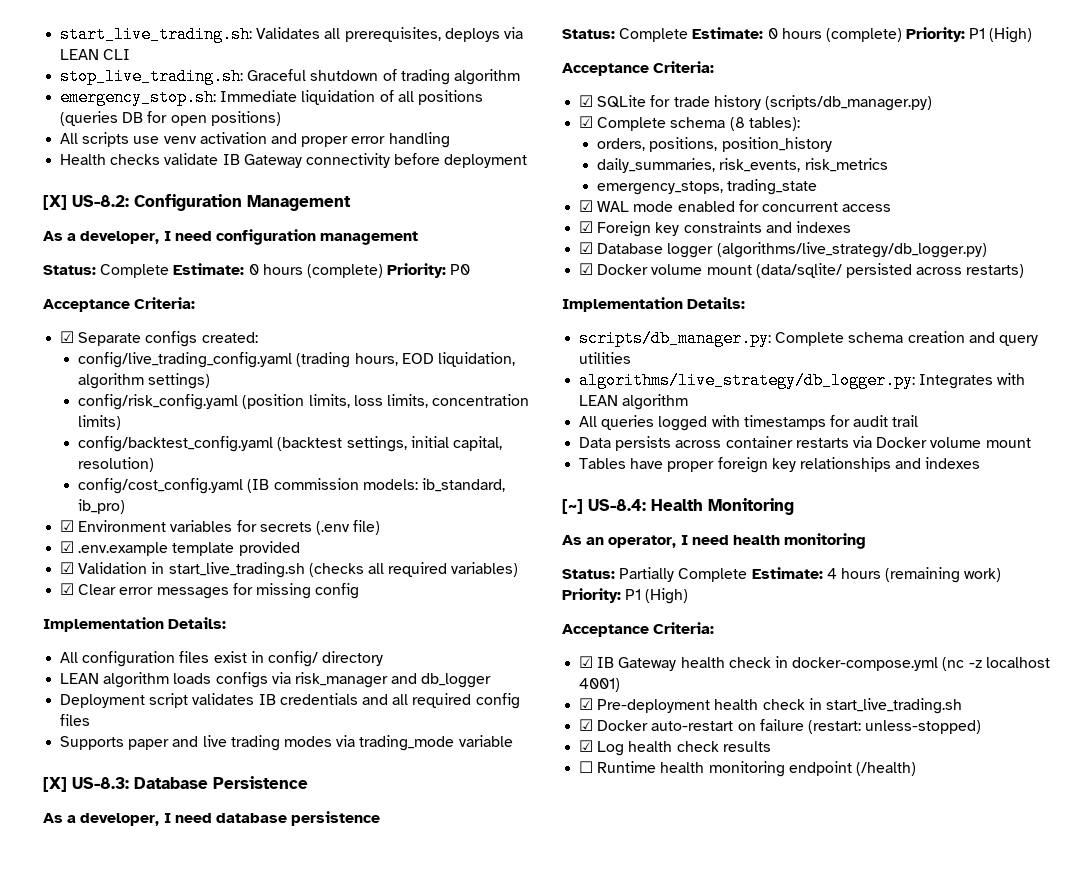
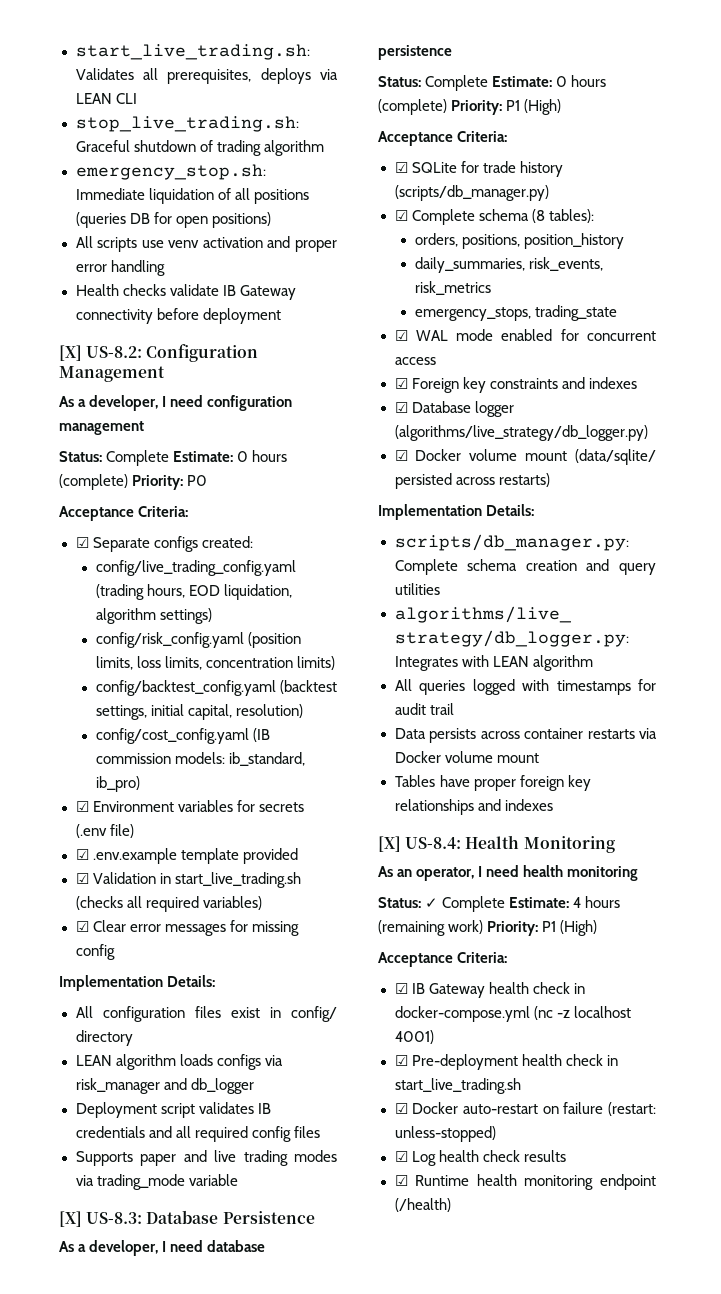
- [~] US-8.4: Health Monitoring
+ [X] US-8.4: Health Monitoring
- Status: Partially Complete Estimate: 4 hours (remaining work) Priority: P1 (High)
+ Status: ✓ Complete Estimate: 4 hours (remaining work) Priority: P1 (High)
- ☐ Runtime health monitoring endpoint (/health)
+ ☑ Runtime health monitoring endpoint (/health)

